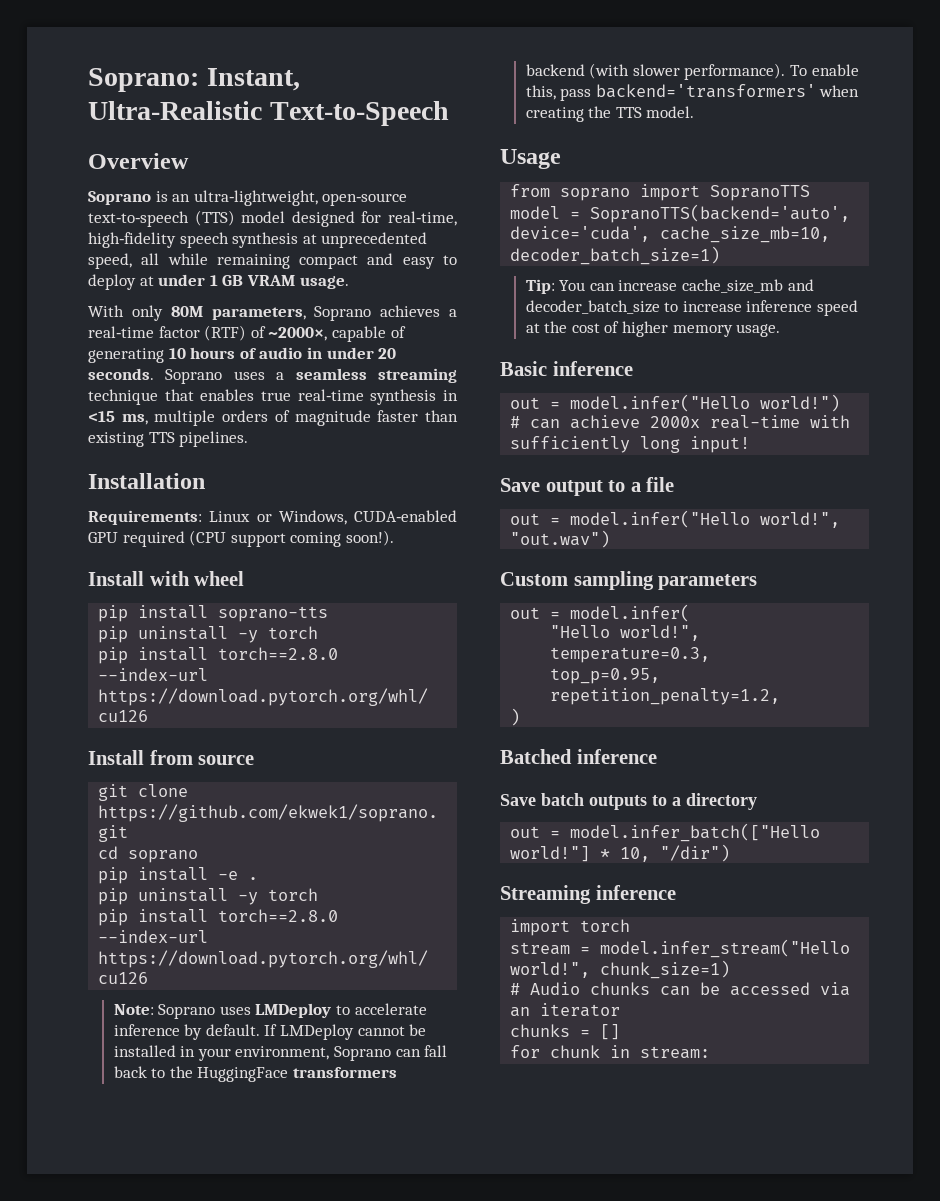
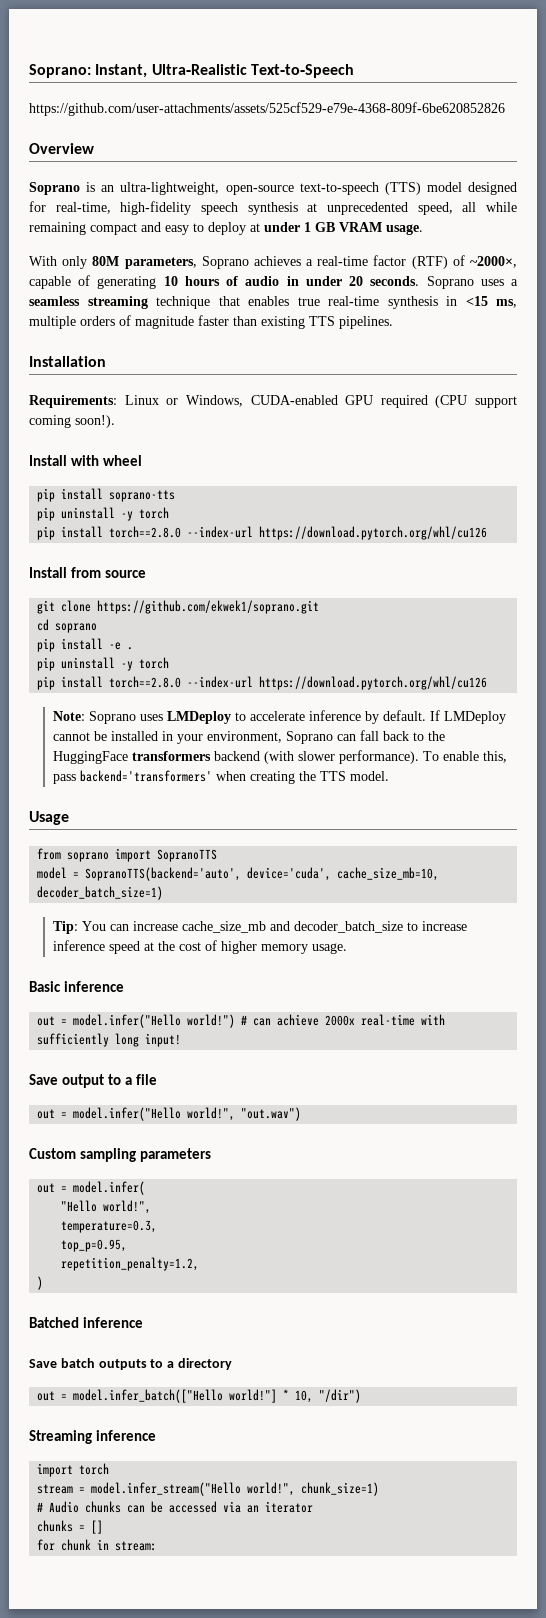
+ https://github.com/user-attachments/assets/525cf529-e79e-4368-809f-6be620852826

